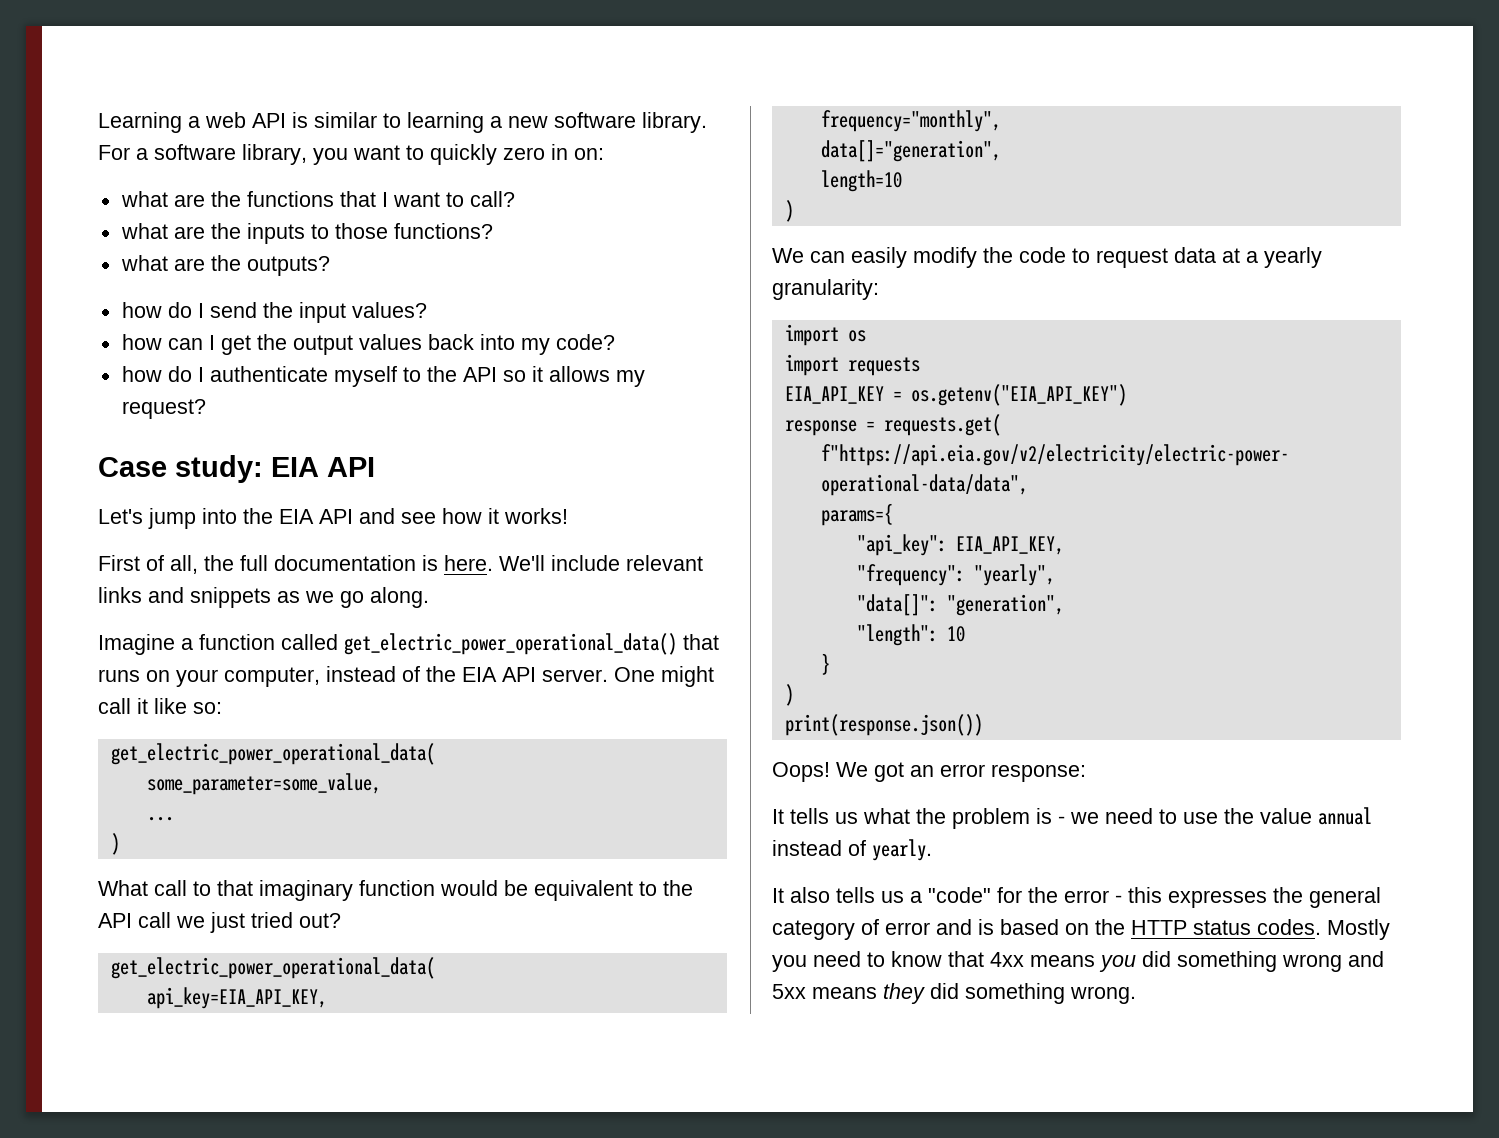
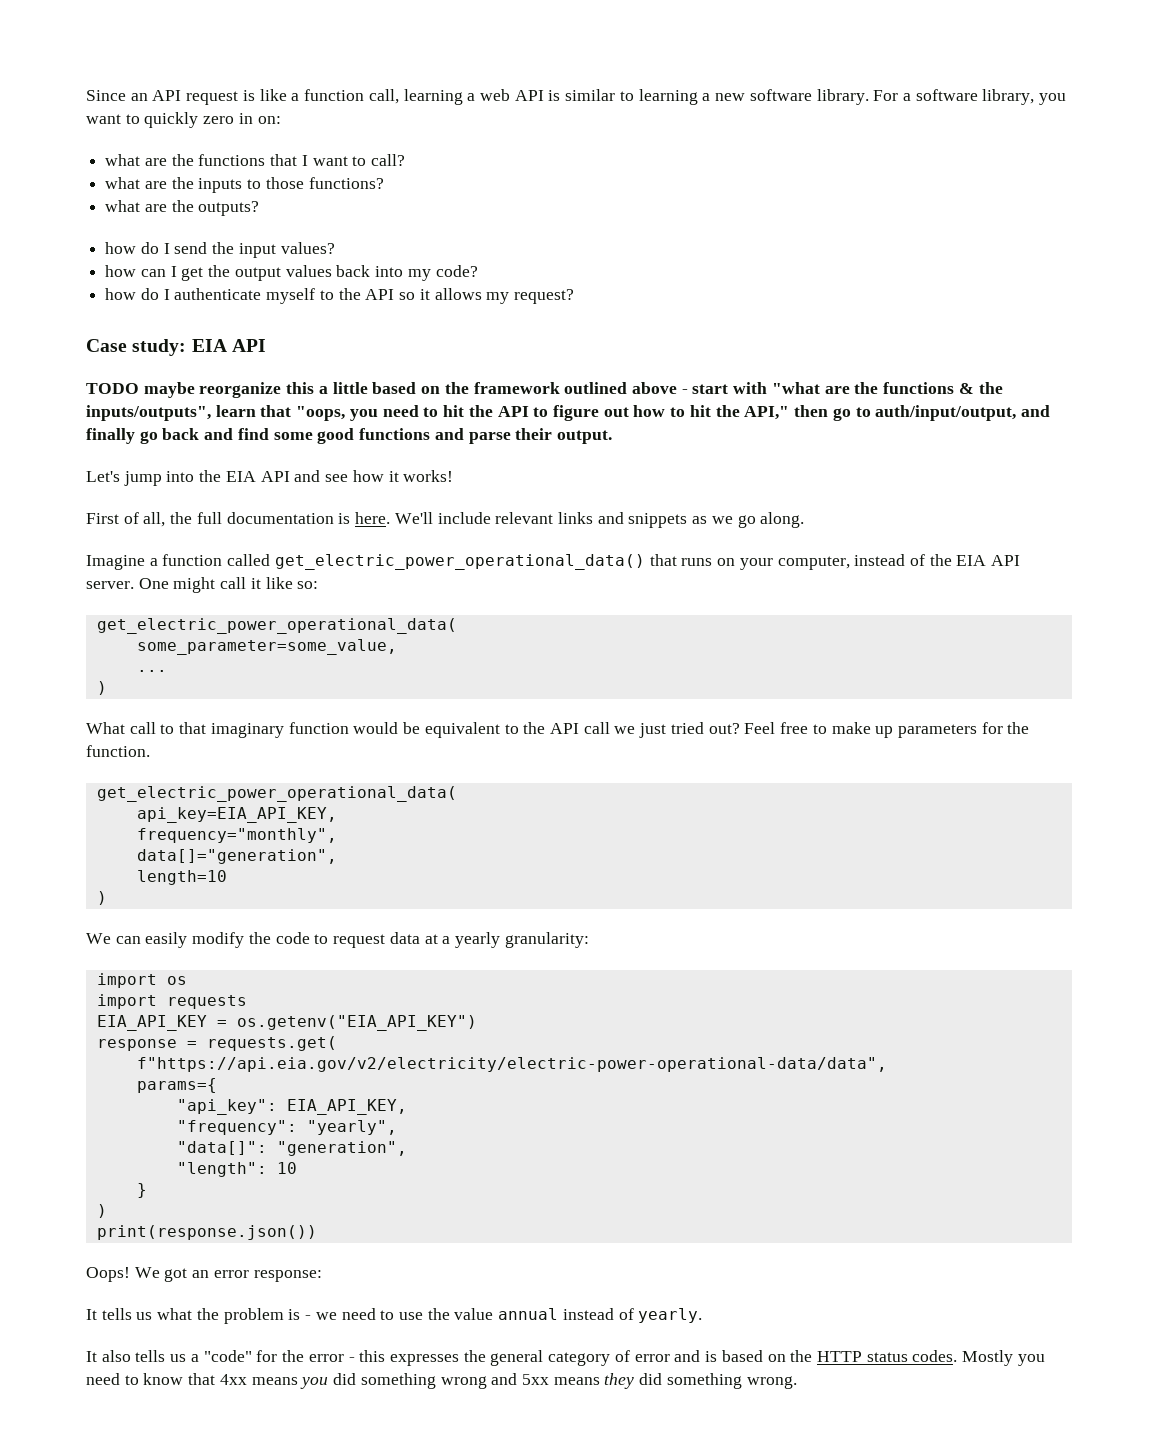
- Learning a web API is similar to learning a new software library.
+ Since an API request is like a function call, learning a web API is similar to learning a new software library.
+ TODO maybe reorganize this a little based on the framework outlined above - start with "what are the functions & the inputs/outputs", learn that "oops, you need to hit the API to figure out how to hit the API," then go to auth/input/output, and finally go back and find some good functions and parse their output.
+ Feel free to make up parameters for the function.

